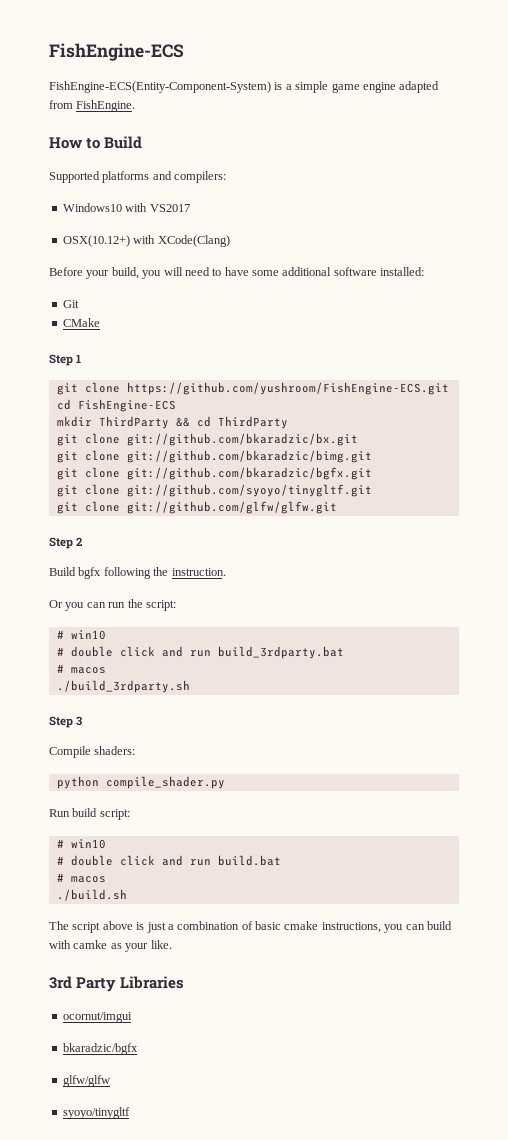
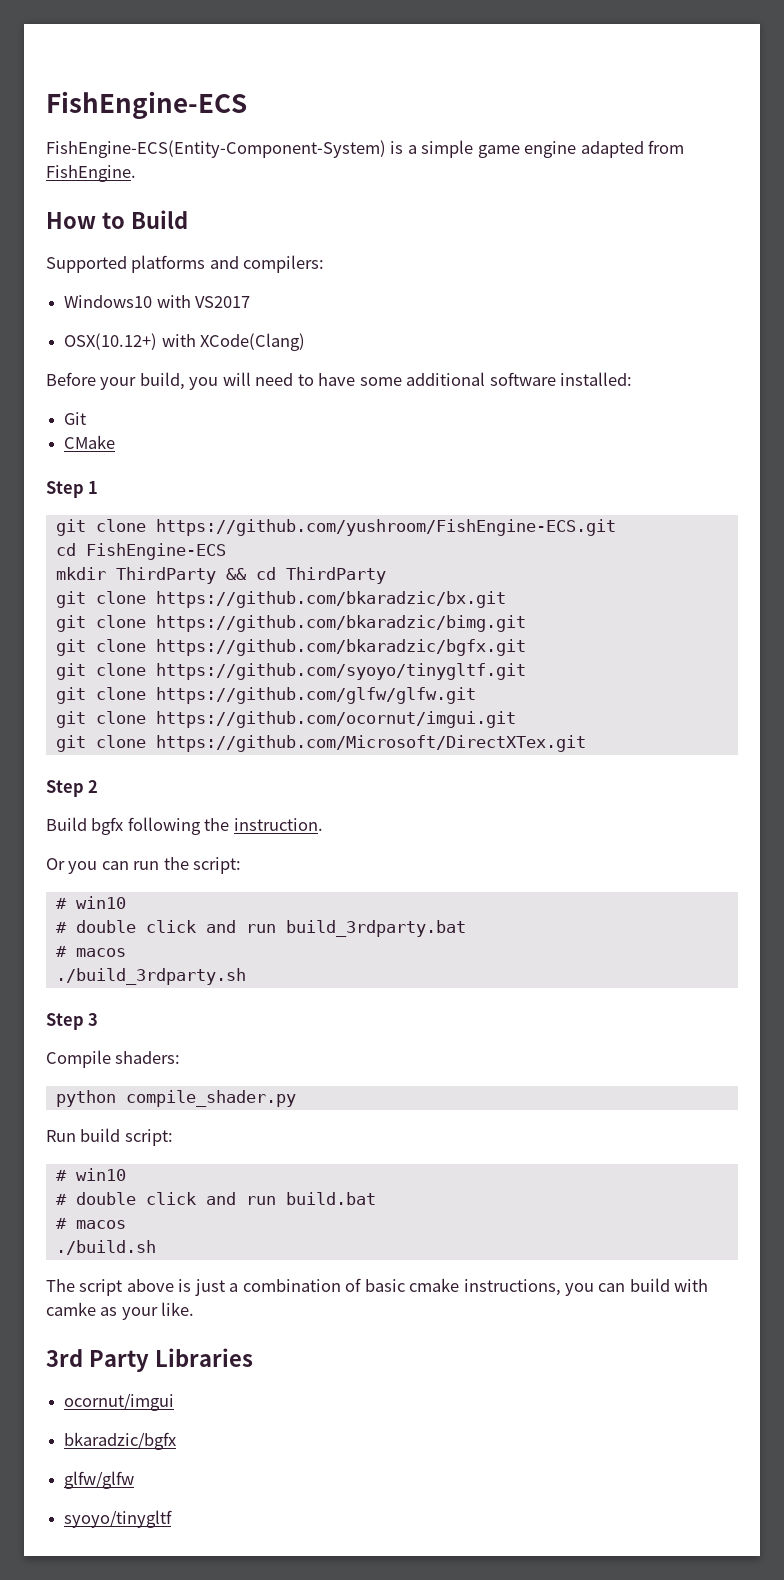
- git clone git://github.com/bkaradzic/bx.git
- git clone git://github.com/bkaradzic/bimg.git
- git clone git://github.com/bkaradzic/bgfx.git
- git clone git://github.com/syoyo/tinygltf.git
- git clone git://github.com/glfw/glfw.git
+ git clone https://github.com/bkaradzic/bx.git
+ git clone https://github.com/bkaradzic/bimg.git
+ git clone https://github.com/bkaradzic/bgfx.git
+ git clone https://github.com/syoyo/tinygltf.git
+ git clone https://github.com/glfw/glfw.git
+ git clone https://github.com/ocornut/imgui.git
+ git clone https://github.com/Microsoft/DirectXTex.git

